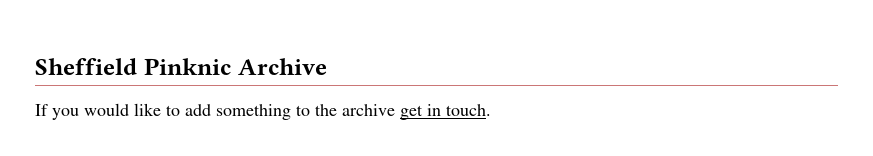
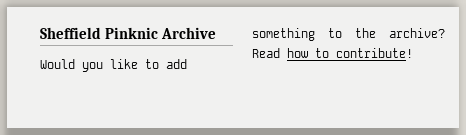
- If you would like to add something to the archive get in touch.
+ Would you like to add something to the archive? Read how to contribute!

